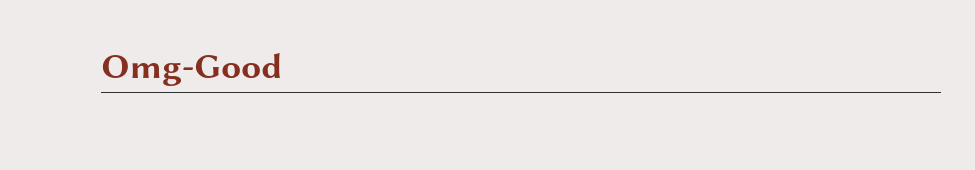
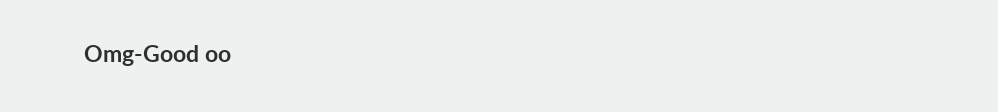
- Omg-Good
+ Omg-Good oo

